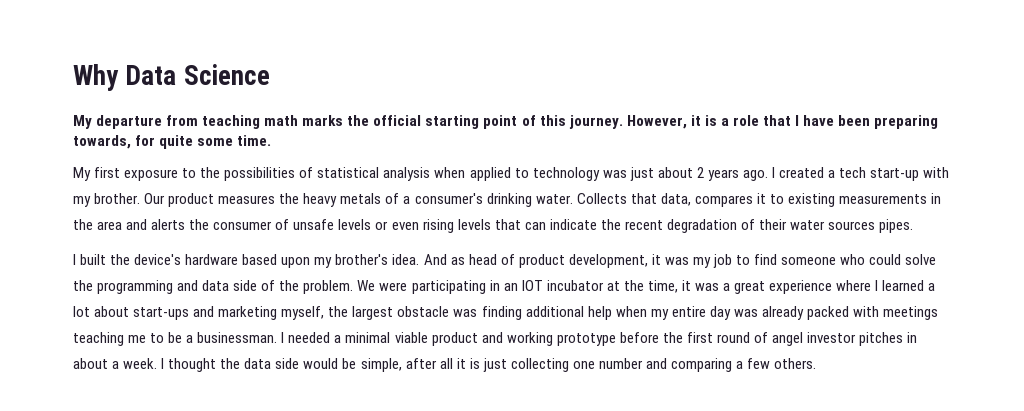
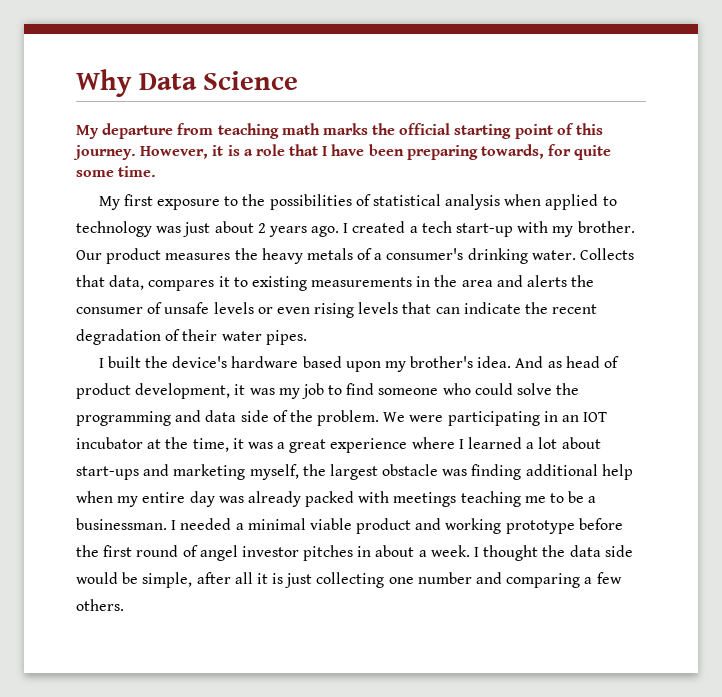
- Collects that data, compares it to existing measurements in the area and alerts the consumer of unsafe levels or even rising levels that can indicate the recent degradation of their water sources pipes.
+ Collects that data, compares it to existing measurements in the area and alerts the consumer of unsafe levels or even rising levels that can indicate the recent degradation of their water pipes.

